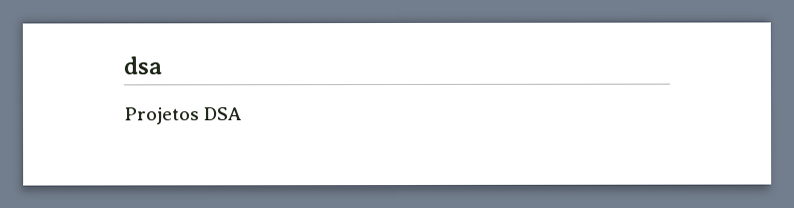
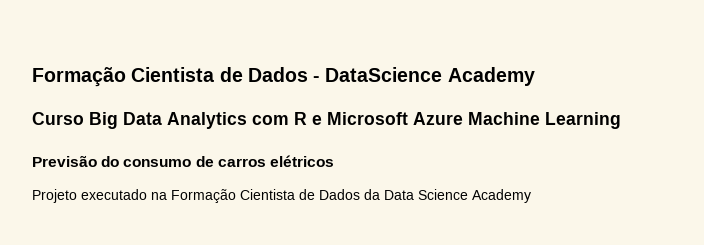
- dsa
- Projetos DSA
+ Formação Cientista de Dados - DataScience Academy
+ Curso Big Data Analytics com R e Microsoft Azure Machine Learning
+ Previsão do consumo de carros elétricos
+ Projeto executado na Formação Cientista de Dados da Data Science Academy

